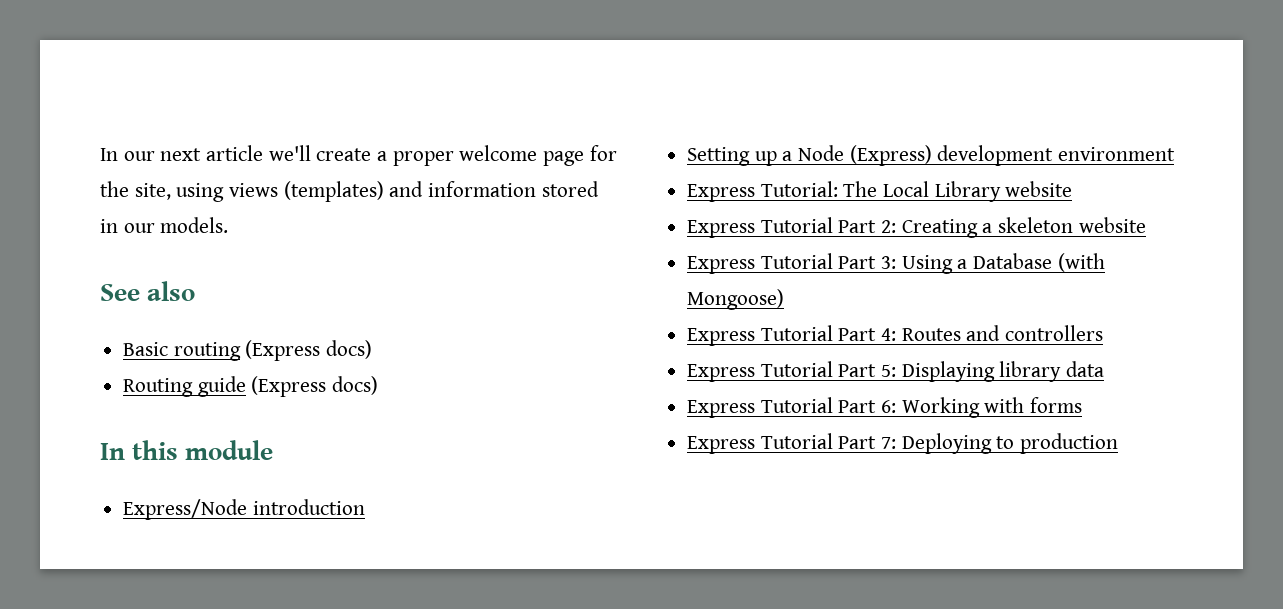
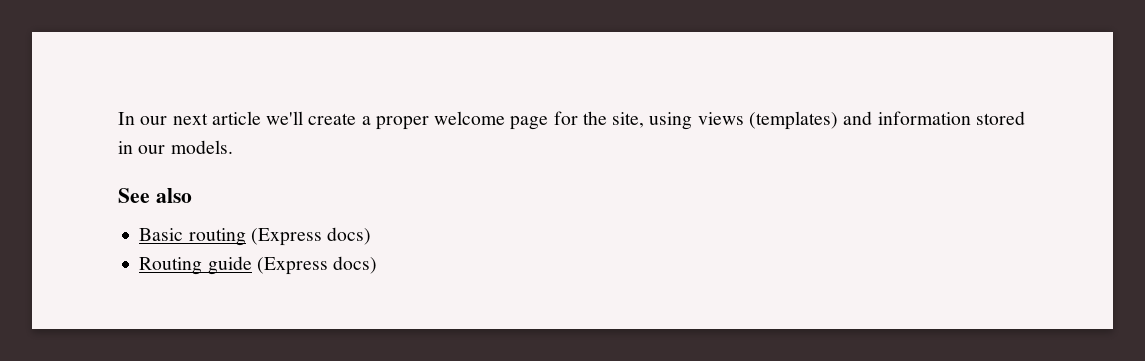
- In this module
- Express/Node introduction
- Setting up a Node (Express) development environment
- Express Tutorial: The Local Library website
- Express Tutorial Part 2: Creating a skeleton website
- Express Tutorial Part 3: Using a Database (with Mongoose)
- Express Tutorial Part 4: Routes and controllers
- Express Tutorial Part 5: Displaying library data
- Express Tutorial Part 6: Working with forms
- Express Tutorial Part 7: Deploying to production

